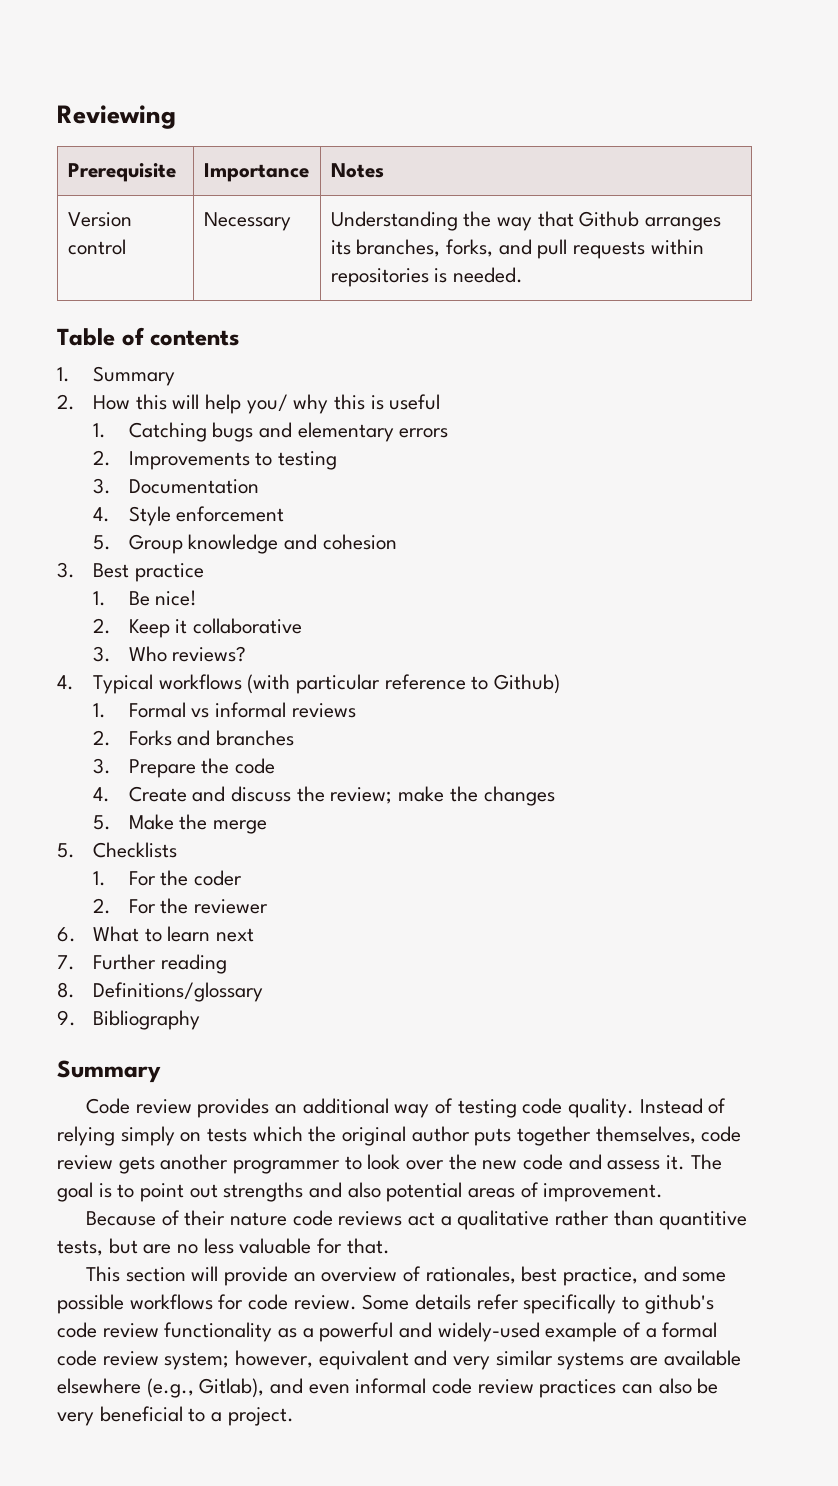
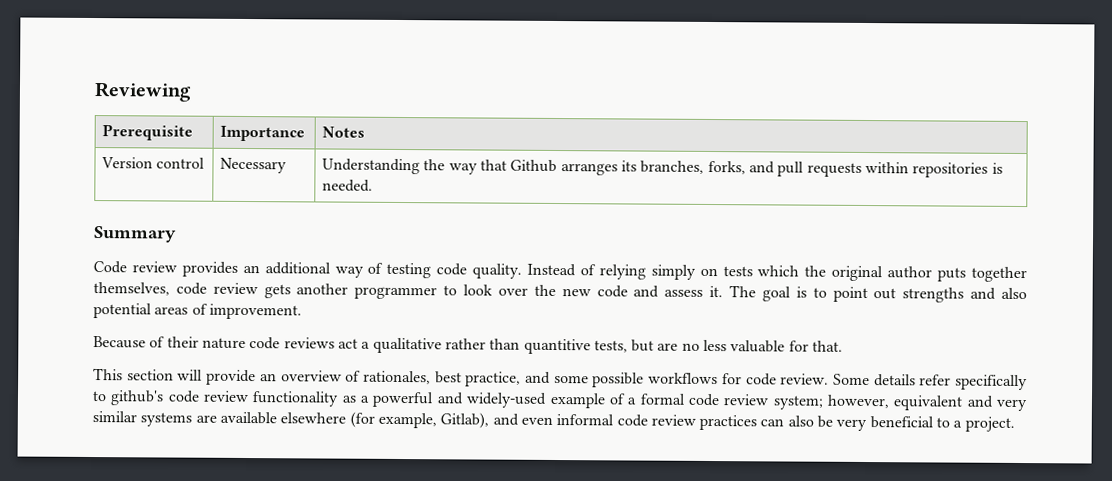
- Table of contents
- 1. Summary
- 2. How this will help you/ why this is useful
- 1. Catching bugs and elementary errors
- 2. Improvements to testing
- 3. Documentation
- 4. Style enforcement
- 5. Group knowledge and cohesion
- 3. Best practice
- 1. Be nice!
- 2. Keep it collaborative
- 3. Who reviews?
- 4. Typical workflows (with particular reference to Github)
- 1. Formal vs informal reviews
- 2. Forks and branches
- 3. Prepare the code
- 4. Create and discuss the review; make the changes
- 5. Make the merge
- 5. Checklists
- 1. For the coder
- 2. For the reviewer
- 6. What to learn next
- 7. Further reading
- 8. Definitions/glossary
- 9. Bibliography
- Some details refer specifically to github's code review functionality as a powerful and widely-used example of a formal code review system; however, equivalent and very similar systems are available elsewhere (e.g., Gitlab), and even informal code review practices can also be very beneficial to a project.
+ Some details refer specifically to github's code review functionality as a powerful and widely-used example of a formal code review system; however, equivalent and very similar systems are available elsewhere (for example, Gitlab), and even informal code review practices can also be very beneficial to a project.

